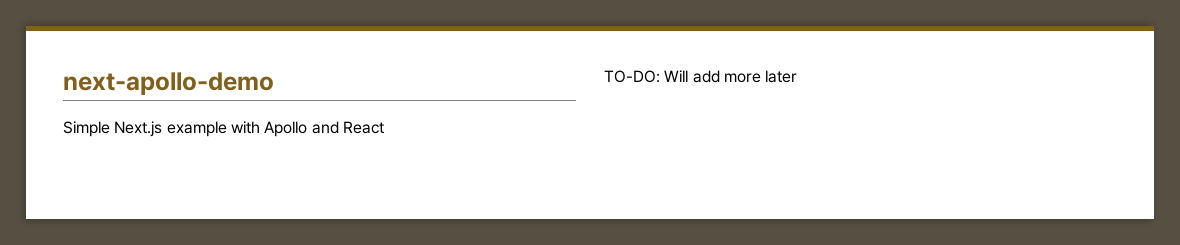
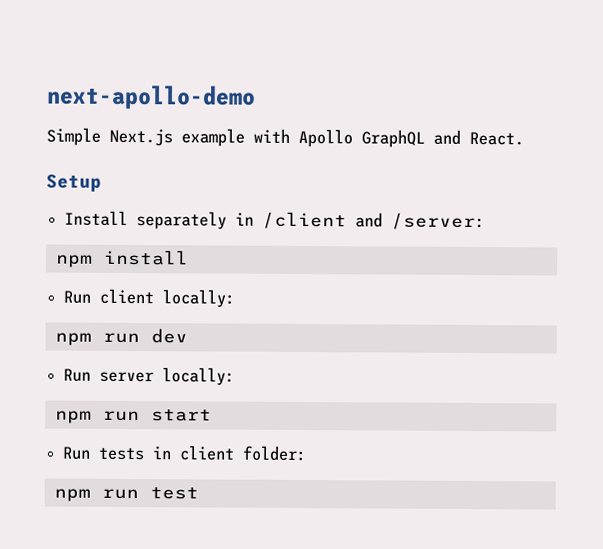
- Simple Next.js example with Apollo and React
- TO-DO: Will add more later
+ Simple Next.js example with Apollo GraphQL and React.
+ Setup
+ Install separately in /client and /server:
+ npm install
+ Run client locally:
+ npm run dev
+ Run server locally:
+ npm run start
+ Run tests in client folder:
+ npm run test

